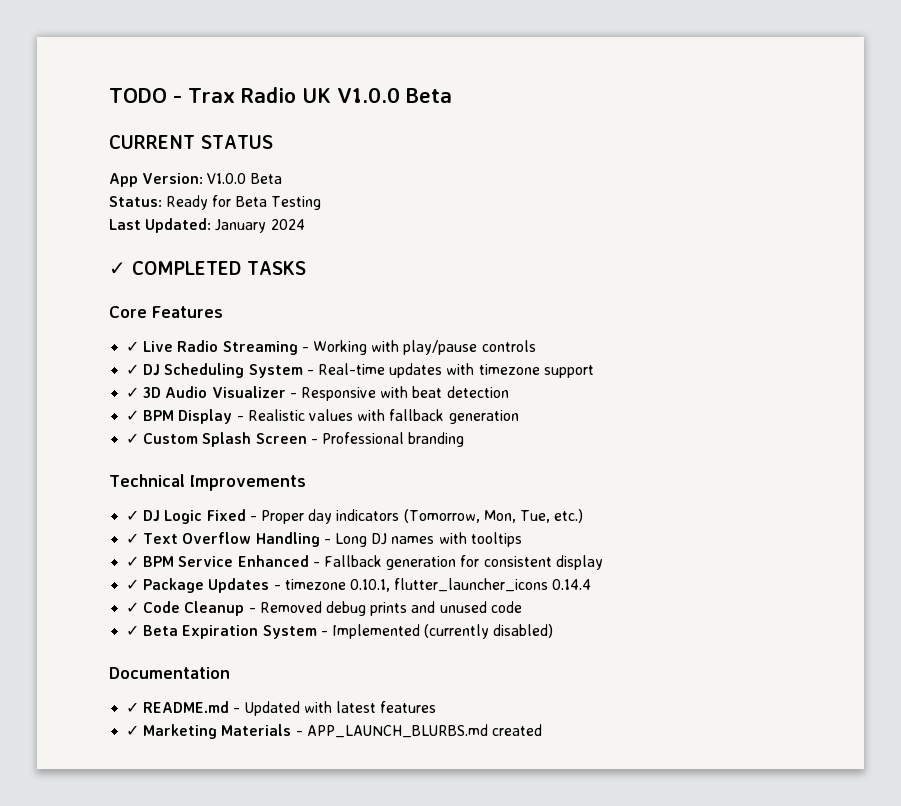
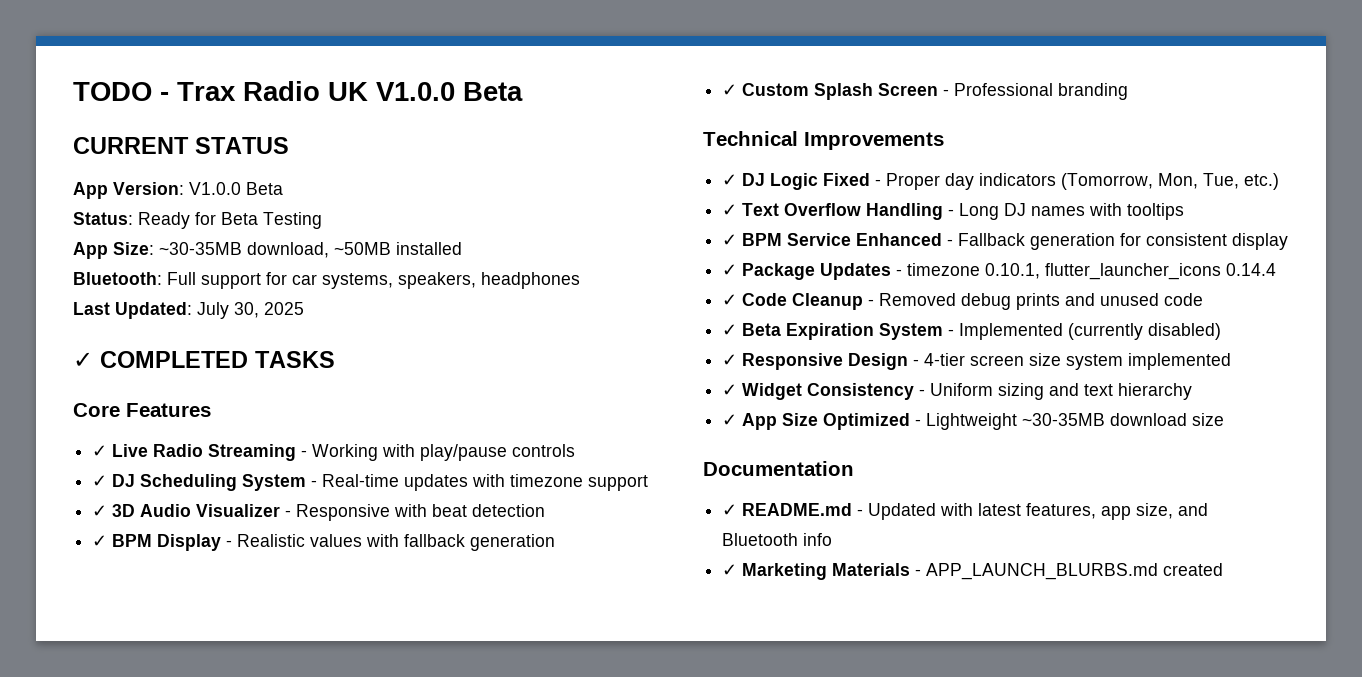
+ App Size: ~30-35MB download, ~50MB installed
+ Bluetooth: Full support for car systems, speakers, headphones
- Last Updated: January 2024
+ Last Updated: July 30, 2025
+ ✓ Responsive Design - 4-tier screen size system implemented
+ ✓ Widget Consistency - Uniform sizing and text hierarchy
+ ✓ App Size Optimized - Lightweight ~30-35MB download size
- ✓ README.md - Updated with latest features
+ ✓ README.md - Updated with latest features, app size, and Bluetooth info

